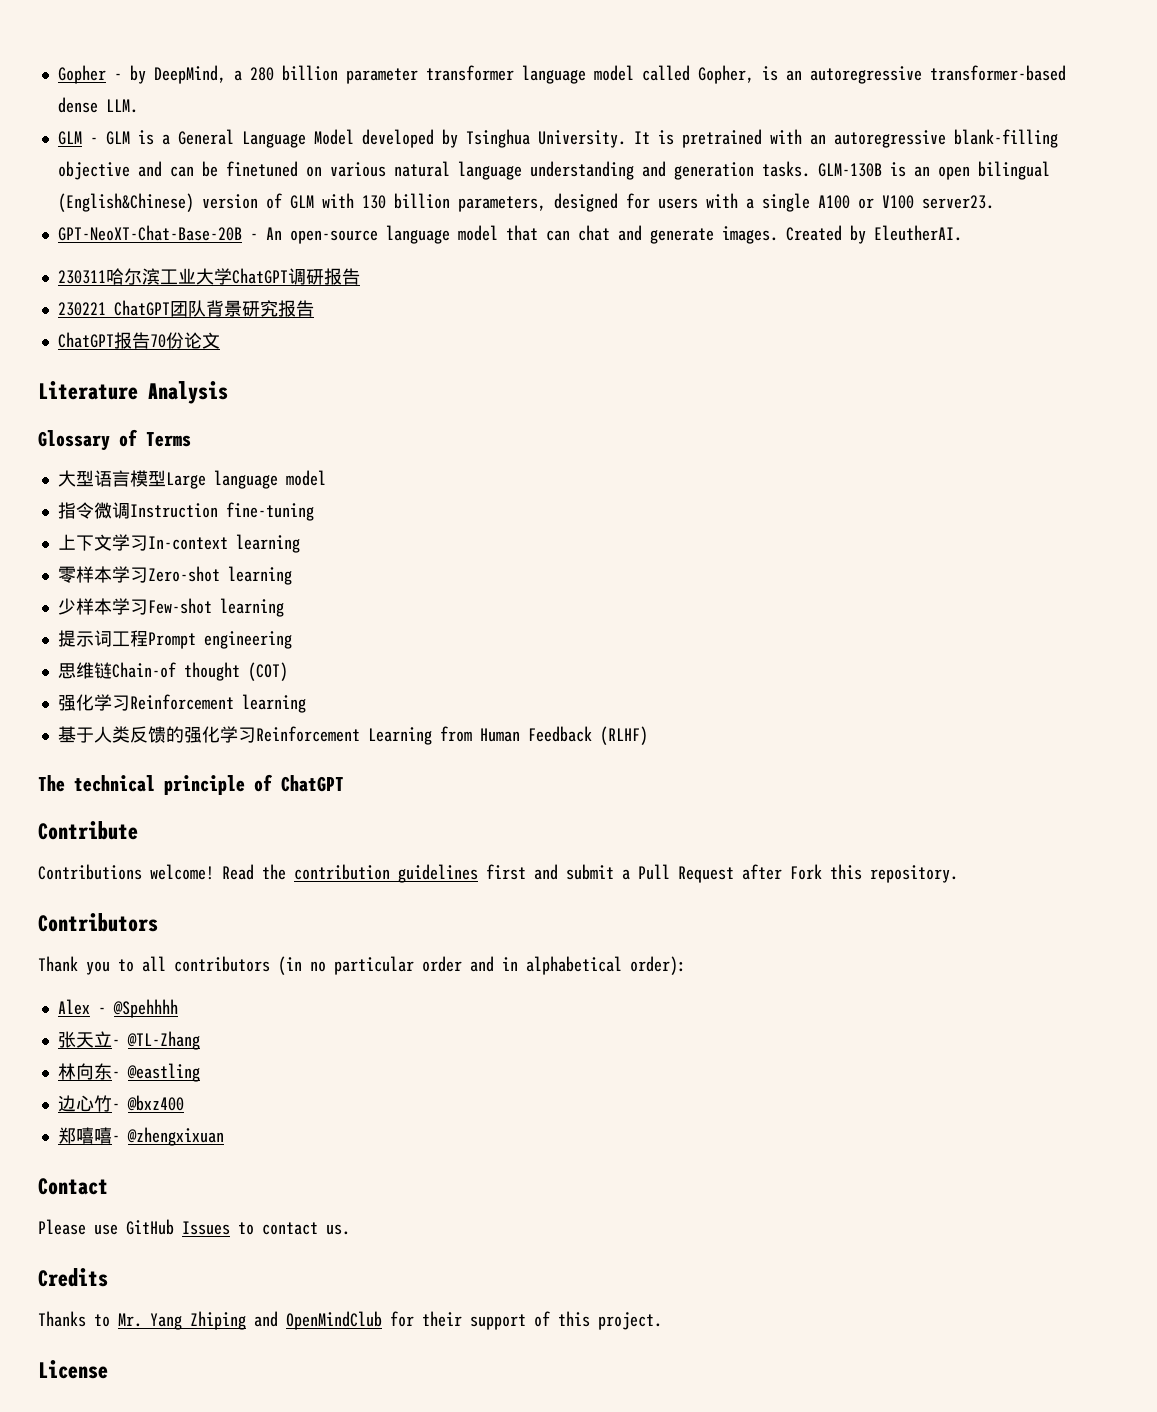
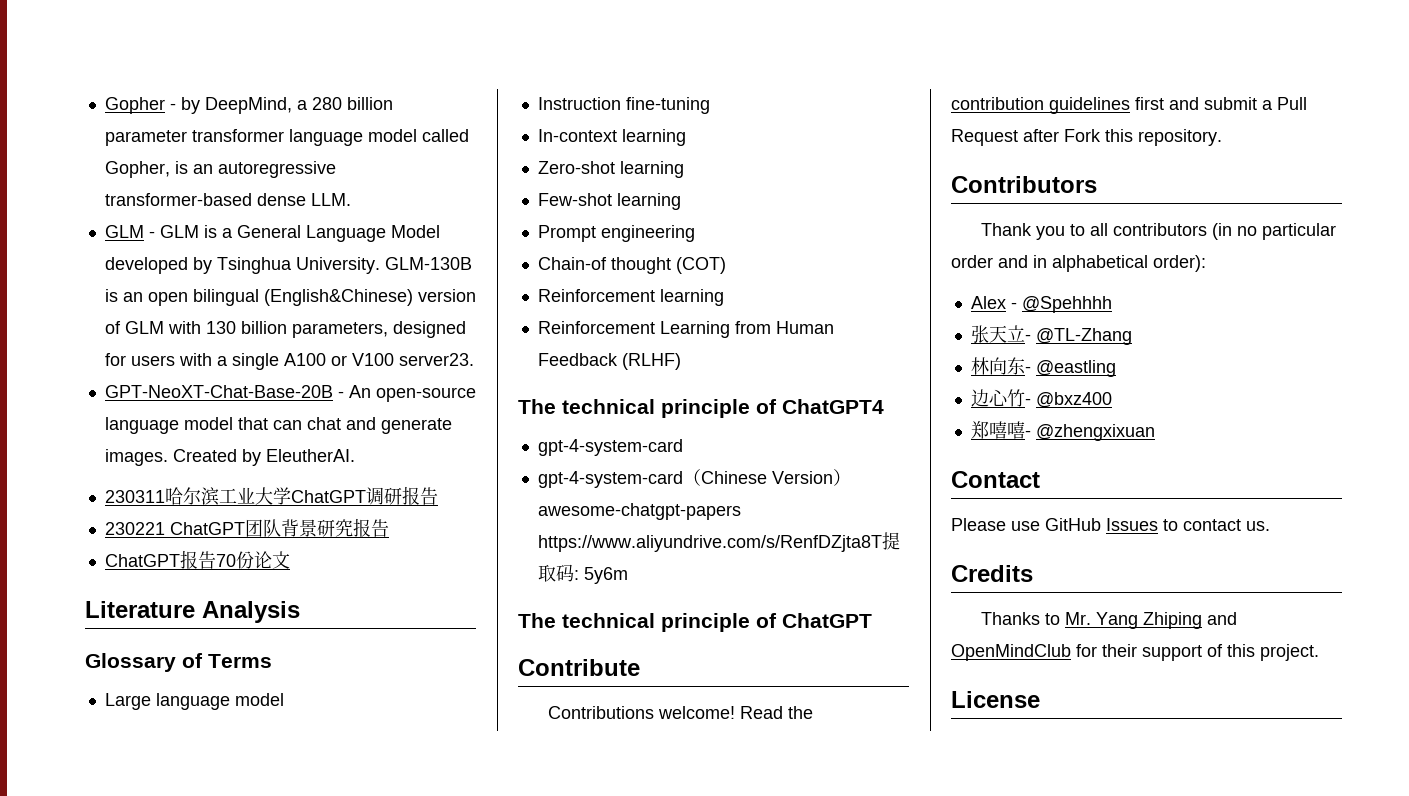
- It is pretrained with an autoregressive blank-filling objective and can be finetuned on various natural language understanding and generation tasks.
- 大型语言模型Large language model
+ Large language model
- 指令微调Instruction fine-tuning
+ Instruction fine-tuning
- 上下文学习In-context learning
+ In-context learning
- 零样本学习Zero-shot learning
+ Zero-shot learning
- 少样本学习Few-shot learning
+ Few-shot learning
- 提示词工程Prompt engineering
+ Prompt engineering
- 思维链Chain-of thought (COT)
+ Chain-of thought (COT)
- 强化学习Reinforcement learning
+ Reinforcement learning
- 基于人类反馈的强化学习Reinforcement Learning from Human Feedback (RLHF)
+ Reinforcement Learning from Human Feedback (RLHF)
+ The technical principle of ChatGPT4
+ gpt-4-system-card
+ gpt-4-system-card（Chinese Version）awesome-chatgpt-papers https://www.aliyundrive.com/s/RenfDZjta8T提取码: 5y6m

